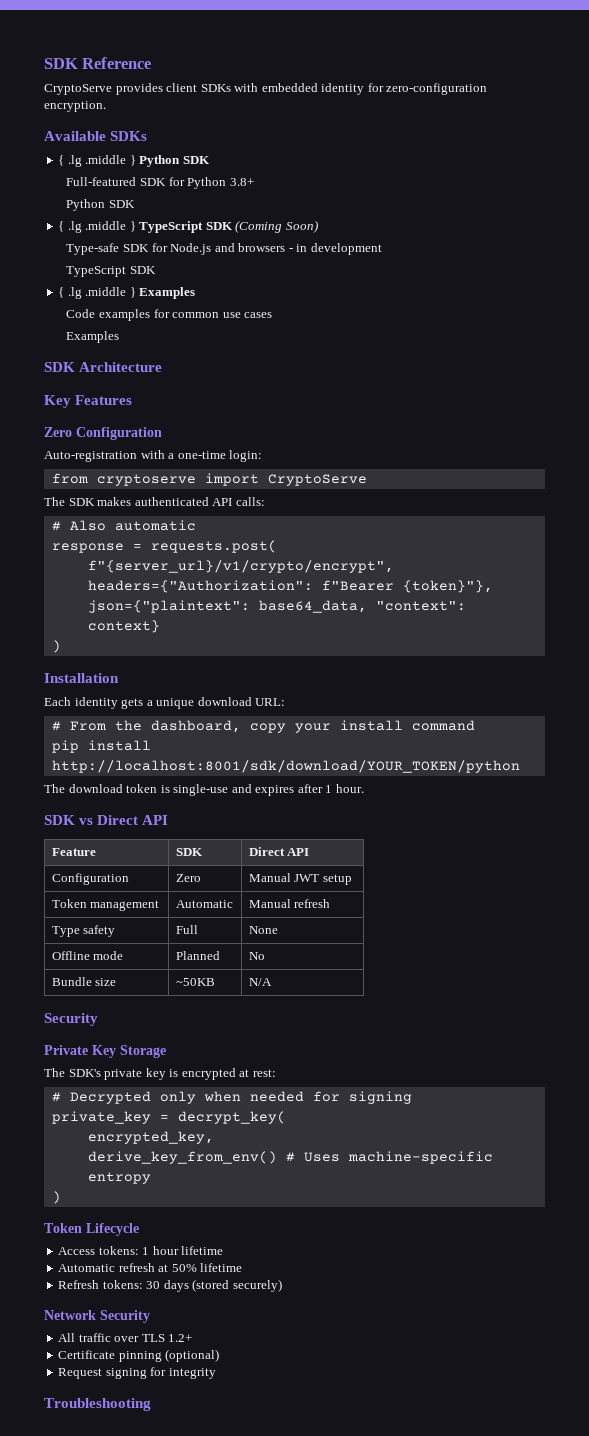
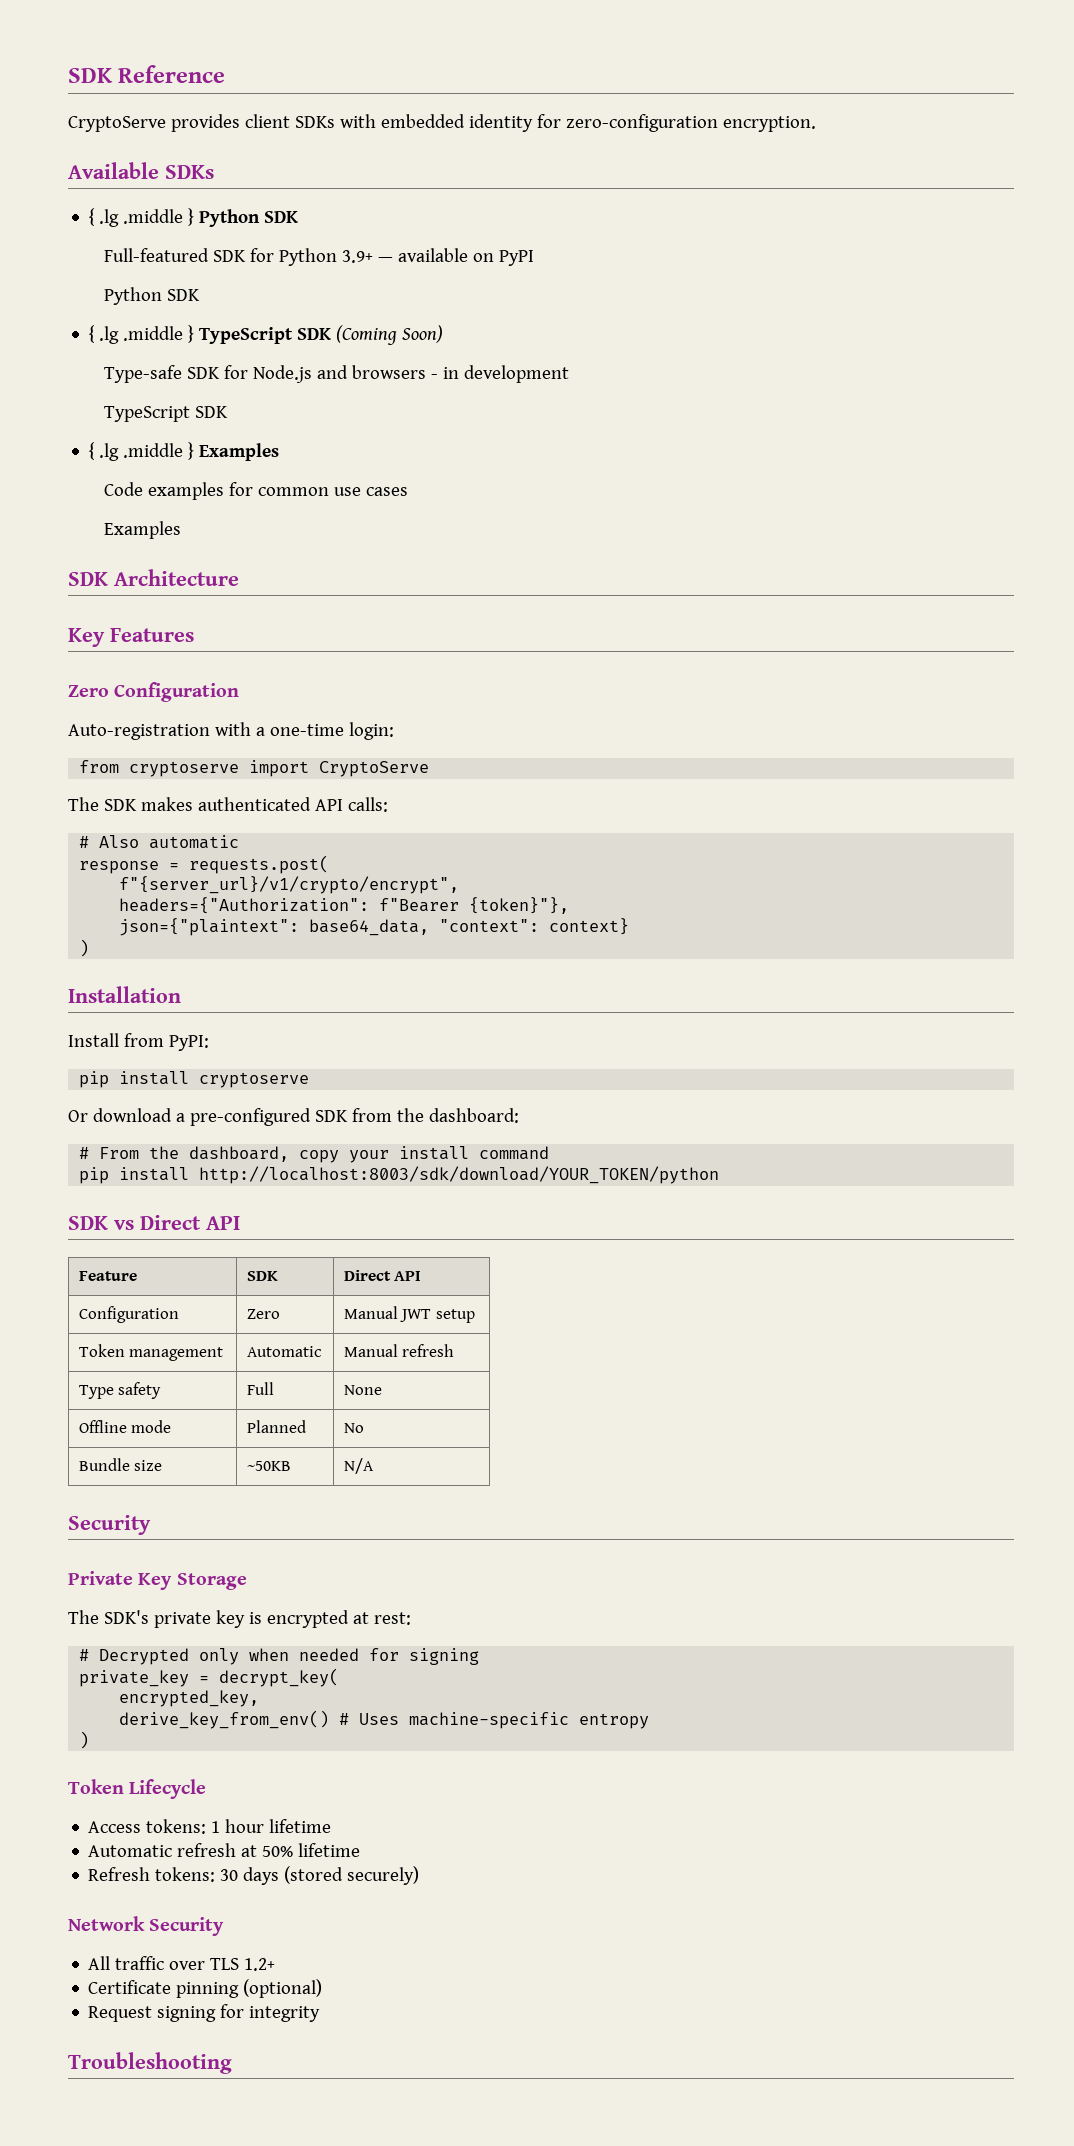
- Full-featured SDK for Python 3.8+
+ Full-featured SDK for Python 3.9+ — available on PyPI
- Each identity gets a unique download URL:
+ Install from PyPI:
+ pip install cryptoserve
+ Or download a pre-configured SDK from the dashboard:
- pip install http://localhost:8001/sdk/download/YOUR_TOKEN/python
- The download token is single-use and expires after 1 hour.
+ pip install http://localhost:8003/sdk/download/YOUR_TOKEN/python

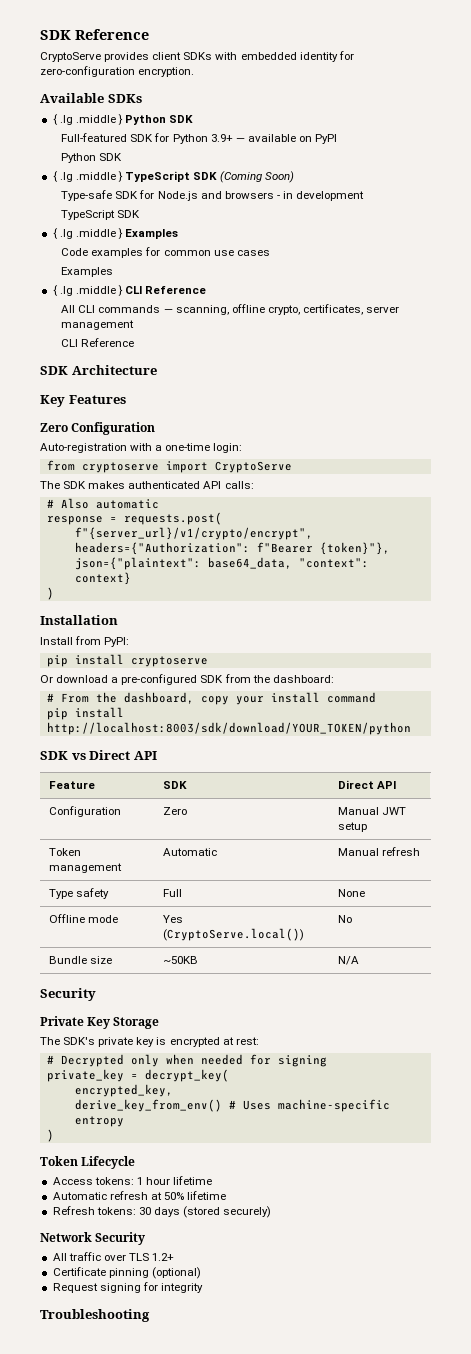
+ { .lg .middle } CLI Reference
+ All CLI commands — scanning, offline crypto, certificates, server management
+ CLI Reference
- Offline mode | Planned | No
+ Offline mode | Yes (CryptoServe.local()) | No

